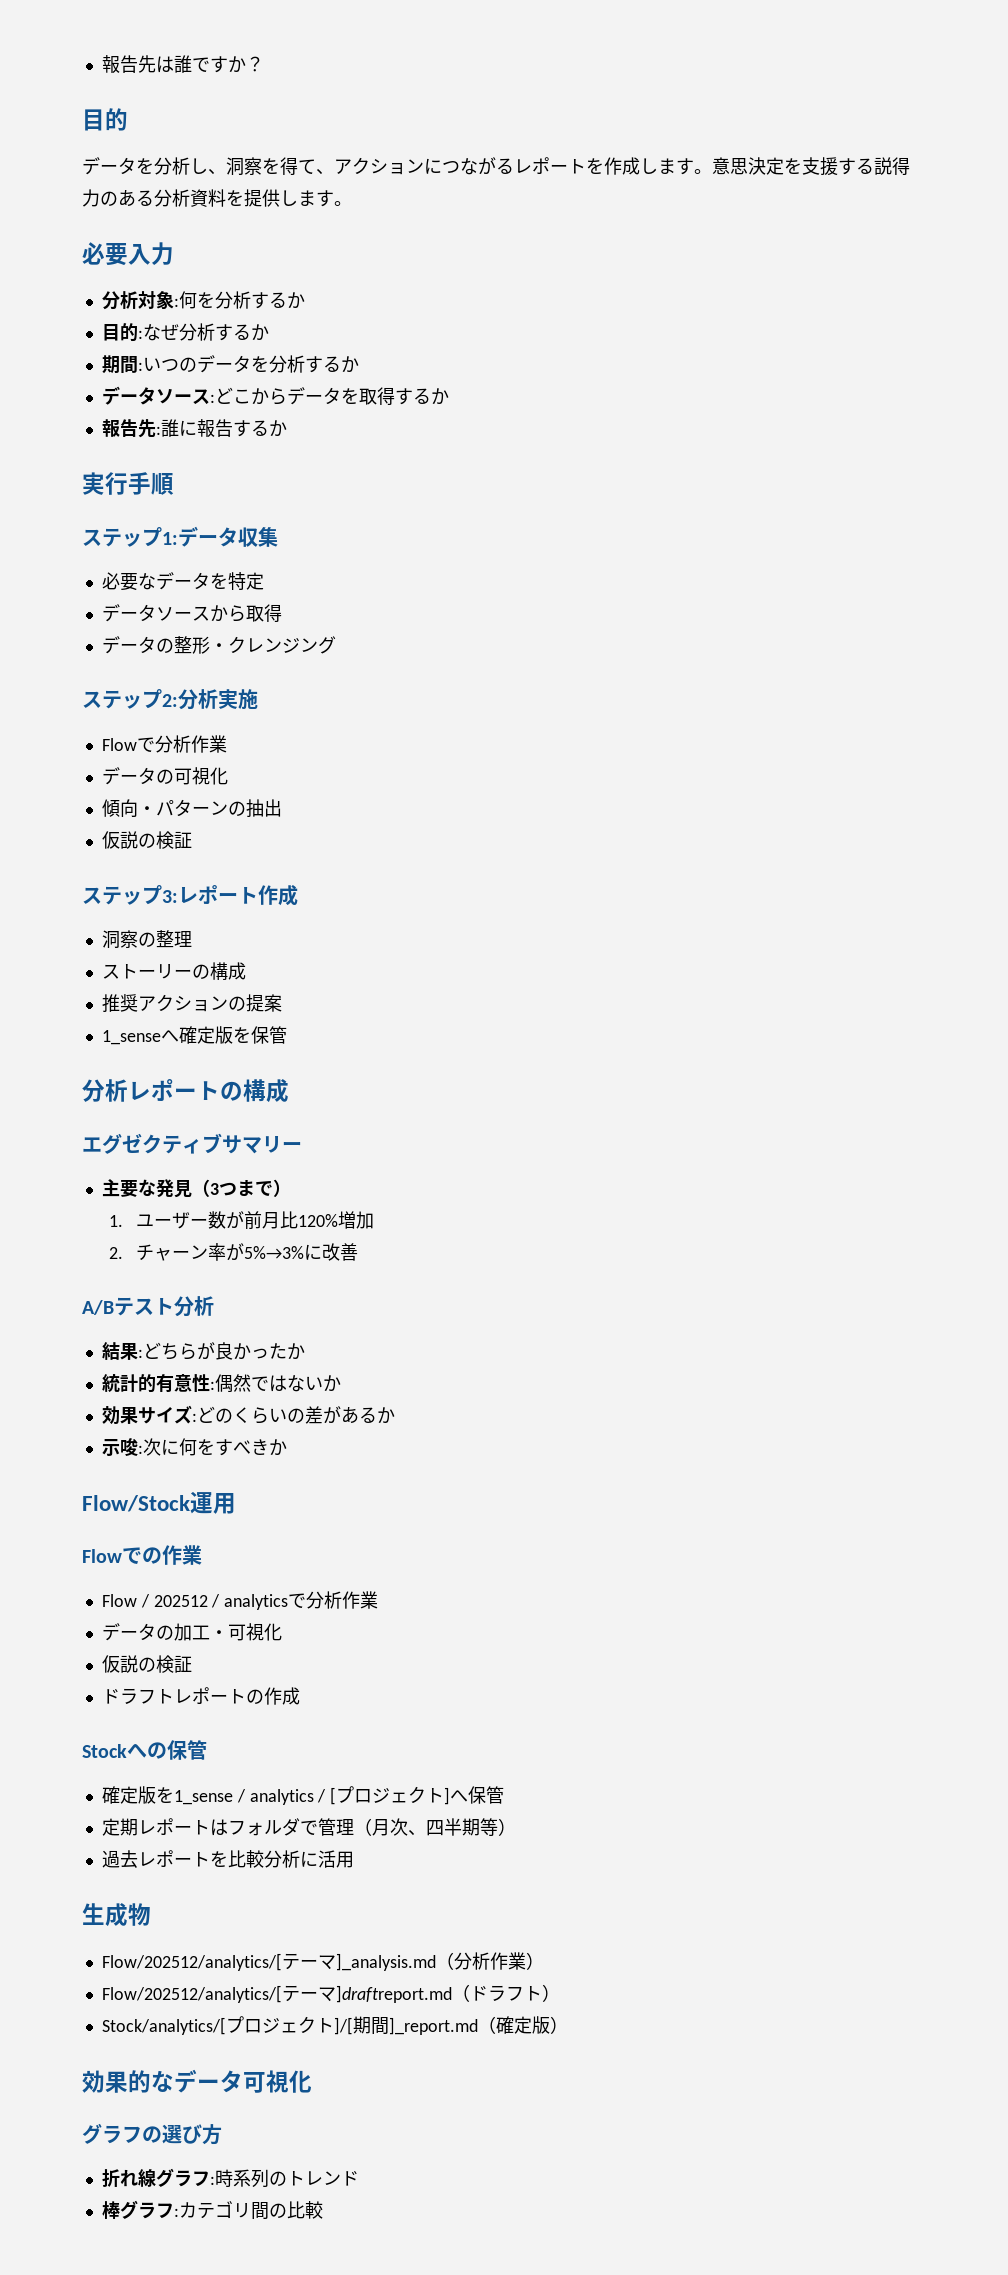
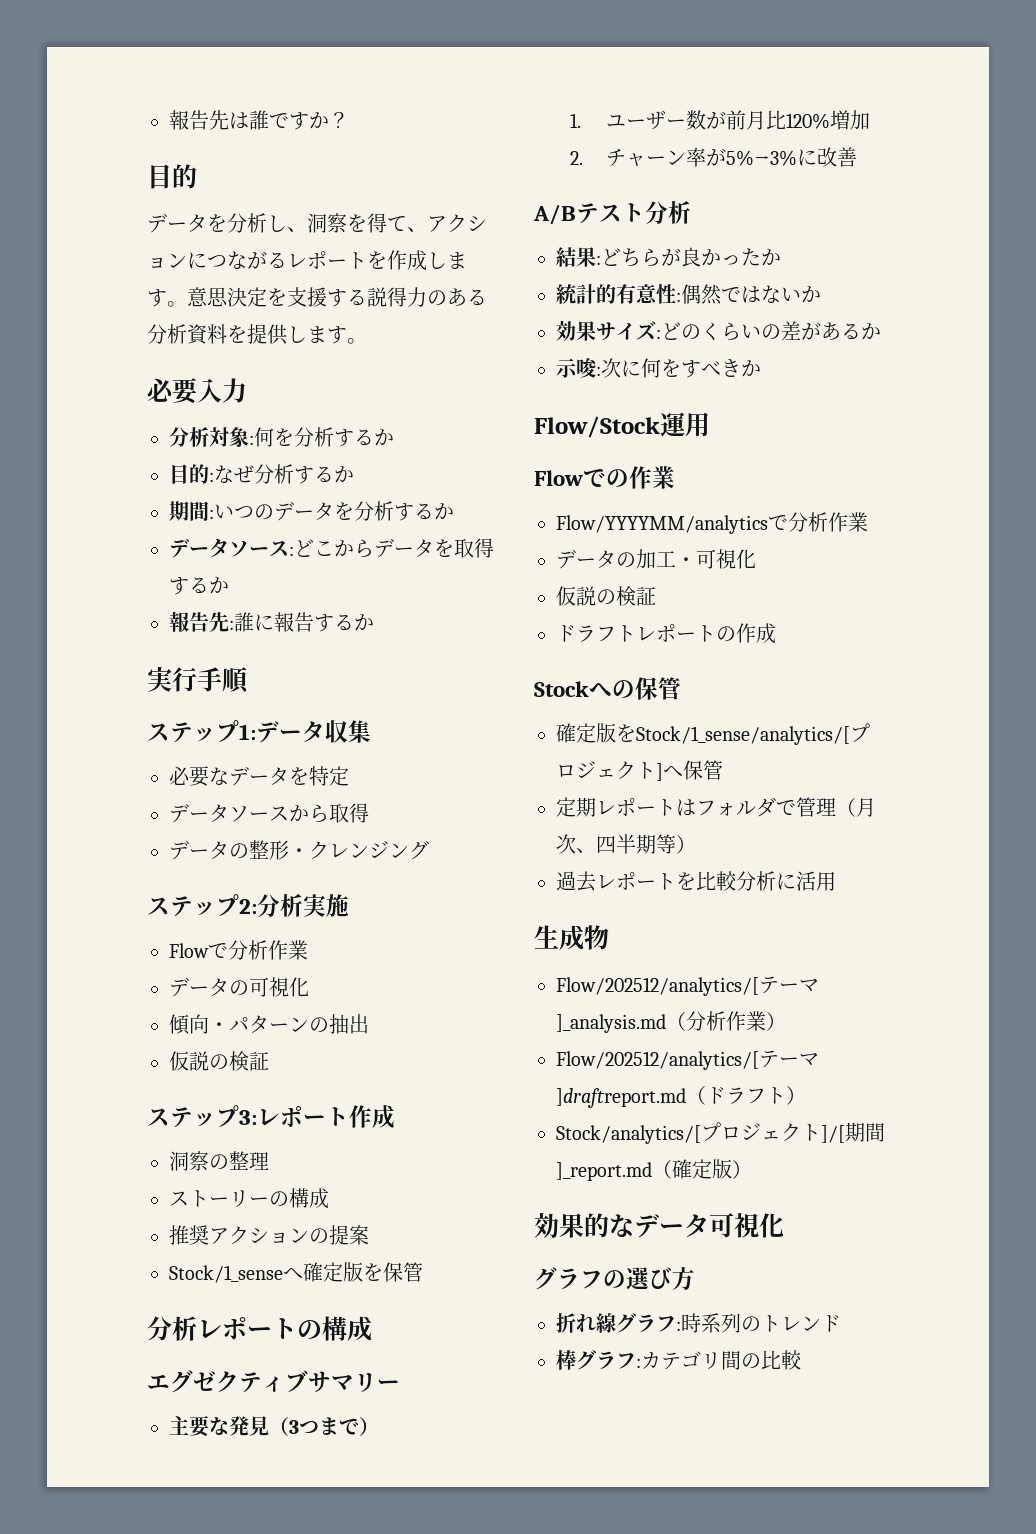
- 1_senseへ確定版を保管
+ Stock/1_senseへ確定版を保管
- Flow / 202512 / analyticsで分析作業
+ Flow/YYYYMM/analyticsで分析作業
- 確定版を1_sense / analytics / [プロジェクト]へ保管
+ 確定版をStock/1_sense/analytics/[プロジェクト]へ保管

